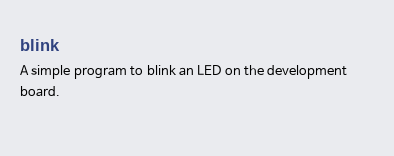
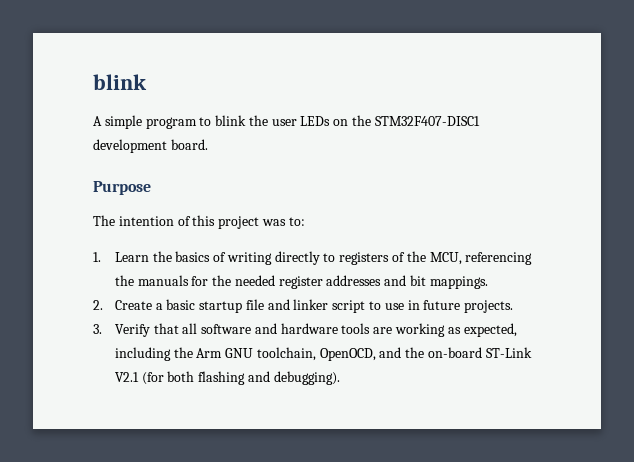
- A simple program to blink an LED on the development board.
+ A simple program to blink the user LEDs on the STM32F407-DISC1 development board.
+ Purpose
+ The intention of this project was to:
+ 1. Learn the basics of writing directly to registers of the MCU, referencing the manuals for the needed register addresses and bit mappings.
+ 2. Create a basic startup file and linker script to use in future projects.
+ 3. Verify that all software and hardware tools are working as expected, including the Arm GNU toolchain, OpenOCD, and the on-board ST-Link V2.1 (for both flashing and debugging).

